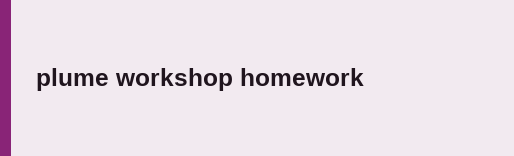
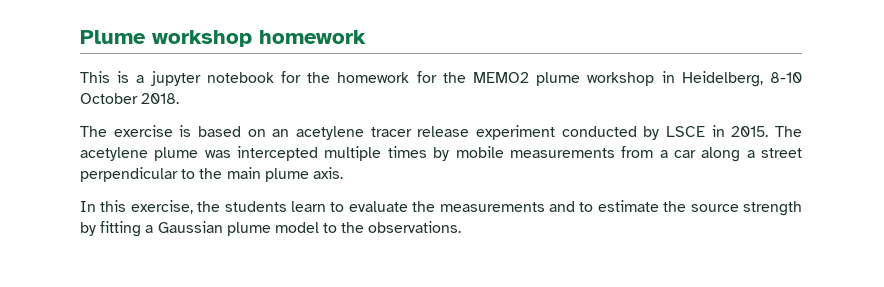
- plume workshop homework
+ Plume workshop homework
+ This is a jupyter notebook for the homework for the MEMO2 plume workshop in Heidelberg, 8-10 October 2018.
+ The exercise is based on an acetylene tracer release experiment conducted by LSCE in 2015. The acetylene plume was intercepted multiple times by mobile measurements from a car along a street perpendicular to the main plume axis.
+ In this exercise, the students learn to evaluate the measurements and to estimate the source strength by fitting a Gaussian plume model to the observations.

